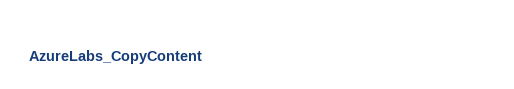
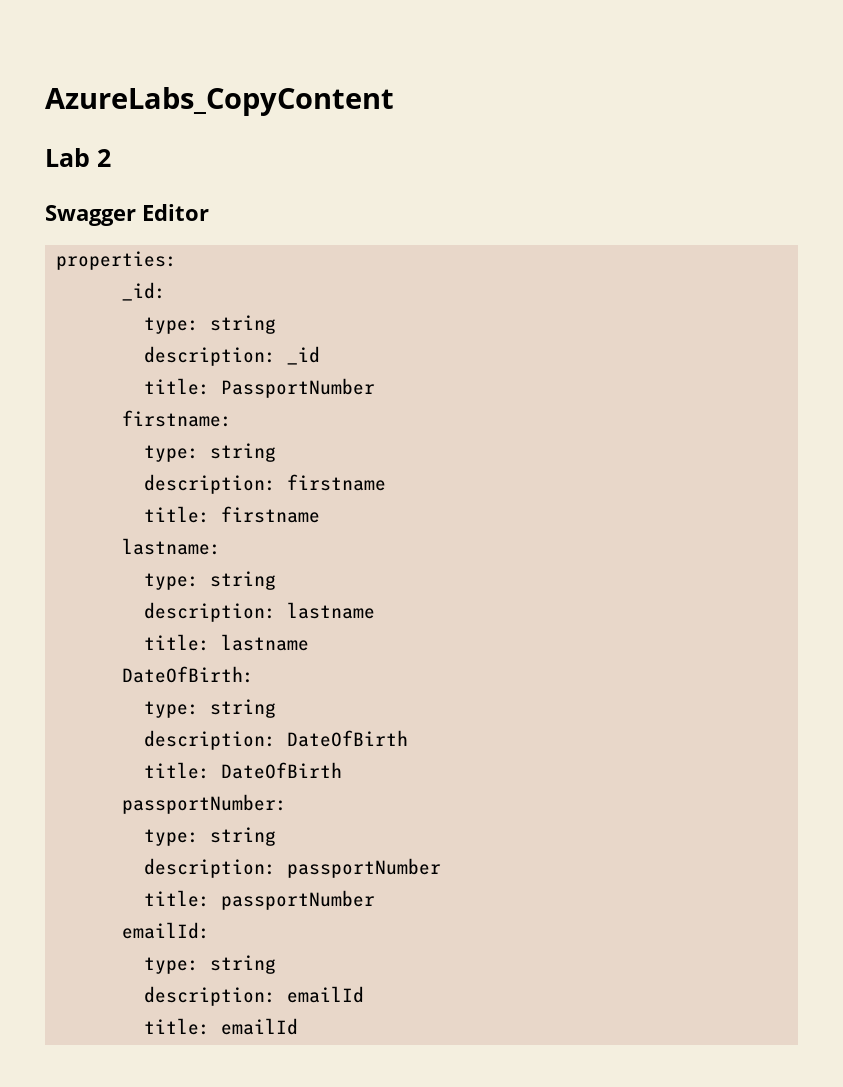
+ Lab 2
+ Swagger Editor
+ properties:
+ _id:
+ type: string
+ description: _id
+ title: PassportNumber
+ firstname:
+ type: string
+ description: firstname
+ title: firstname
+ lastname:
+ type: string
+ description: lastname
+ title: lastname
+ DateOfBirth:
+ type: string
+ description: DateOfBirth
+ title: DateOfBirth
+ passportNumber:
+ type: string
+ description: passportNumber
+ title: passportNumber
+ emailId:
+ type: string
+ description: emailId
+ title: emailId

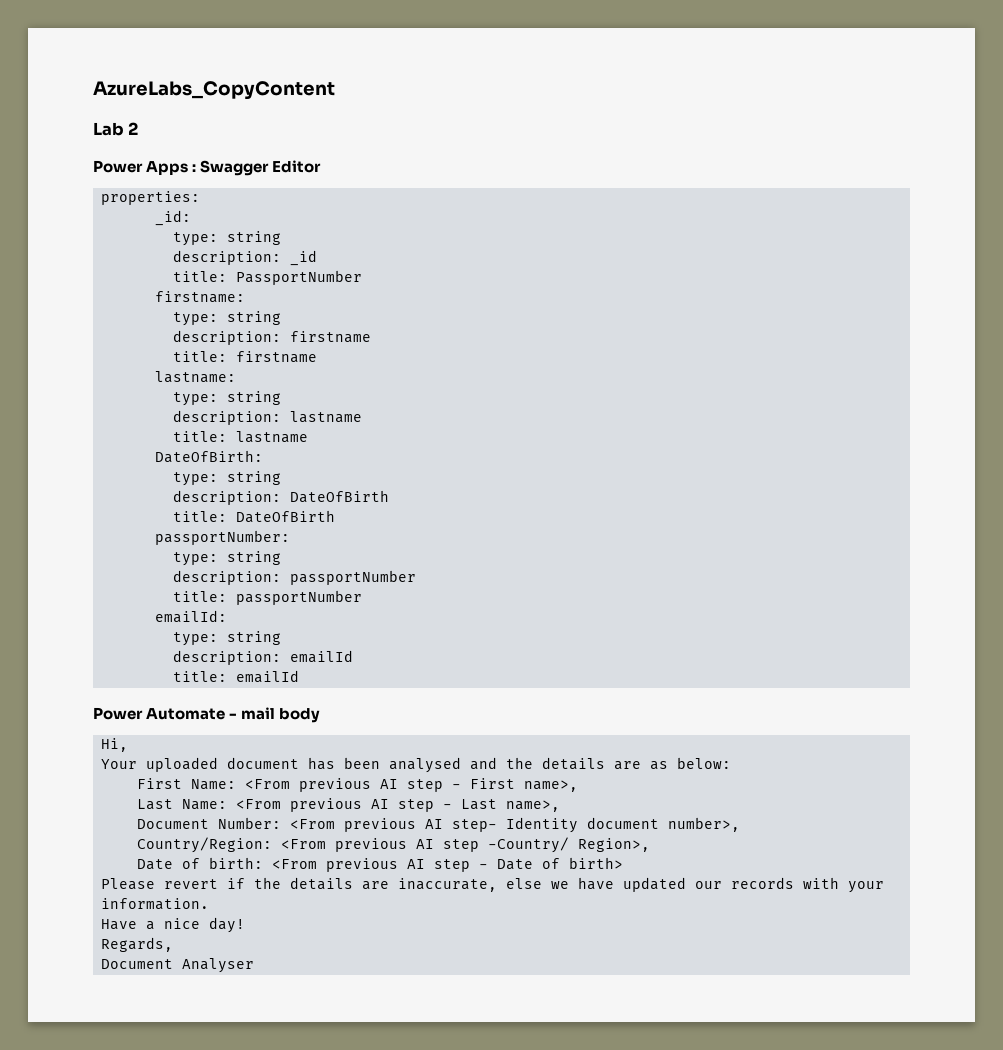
- Swagger Editor
+ Power Apps : Swagger Editor
+ Power Automate - mail body
+ Hi,
+ Your uploaded document has been analysed and the details are as below:
+ First Name: <From previous AI step - First name>,
+ Last Name: <From previous AI step - Last name>,
+ Document Number: <From previous AI step- Identity document number>,
+ Country/Region: <From previous AI step -Country/ Region>,
+ Date of birth: <From previous AI step - Date of birth>
+ Please revert if the details are inaccurate, else we have updated our records with your information.
+ Have a nice day!
+ Regards,
+ Document Analyser

